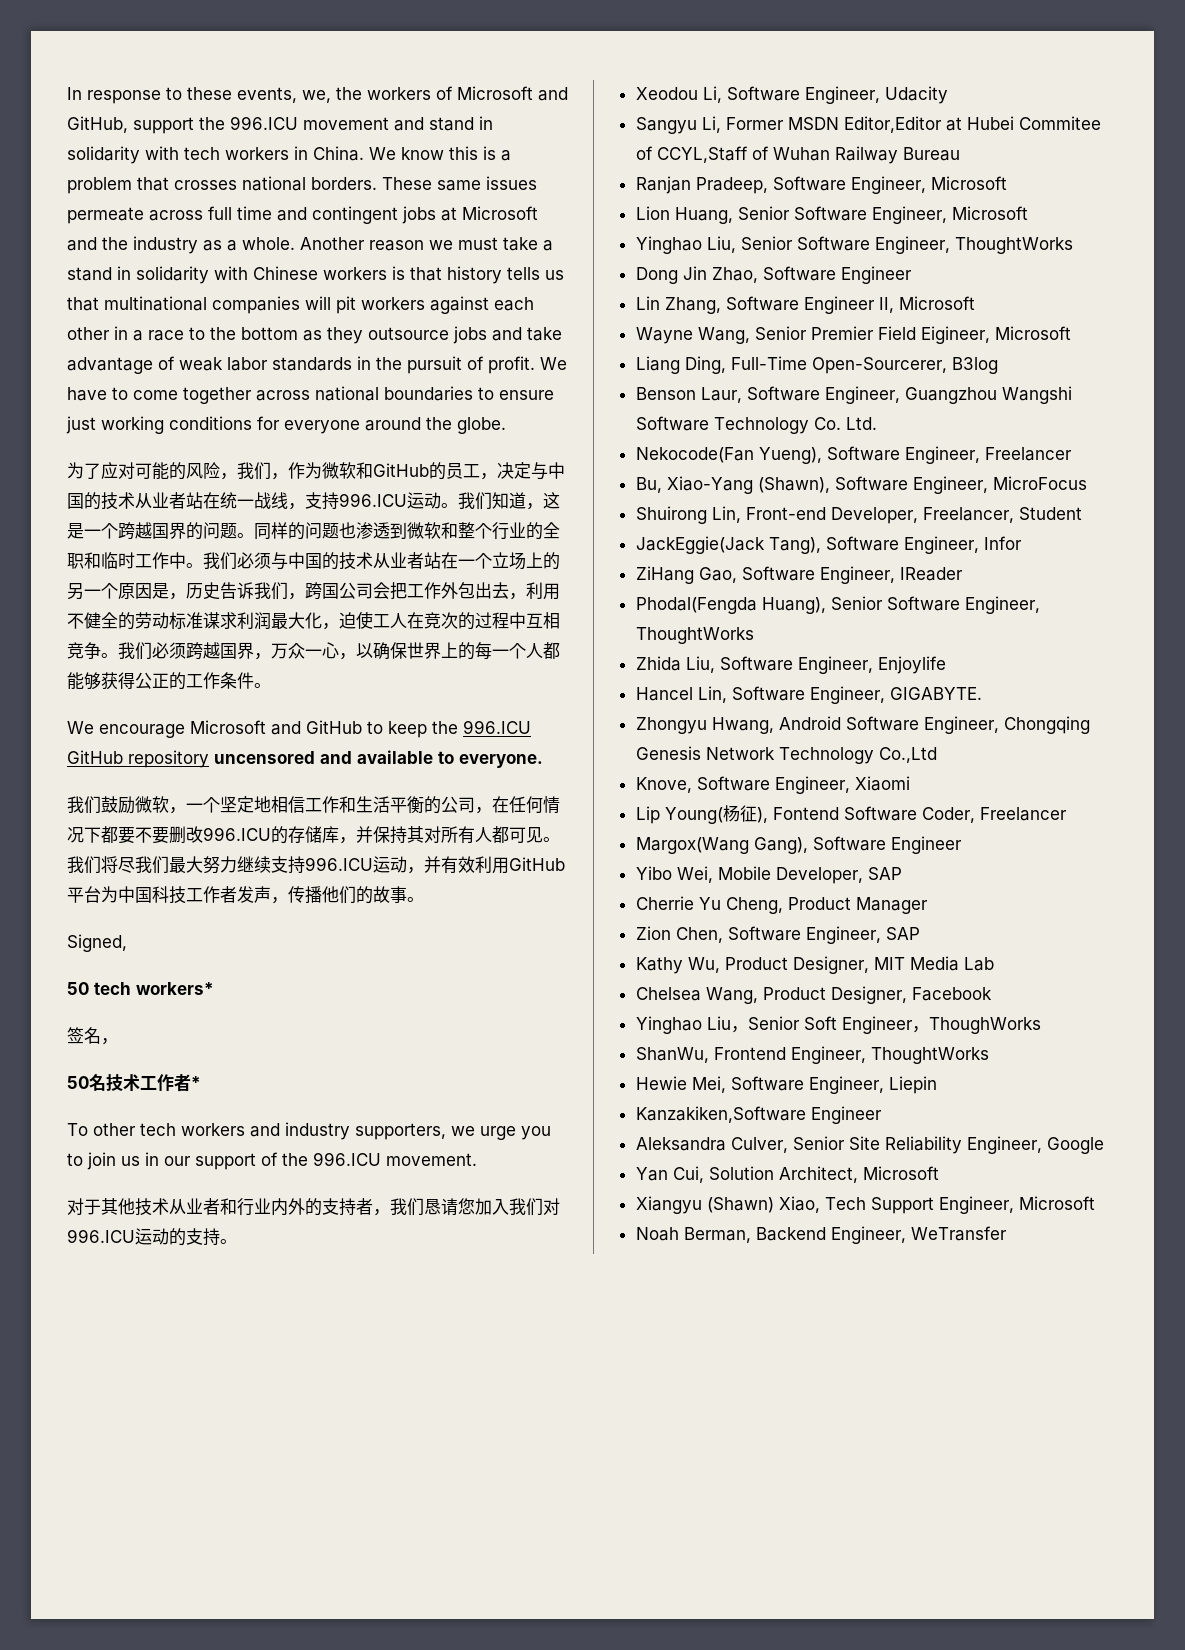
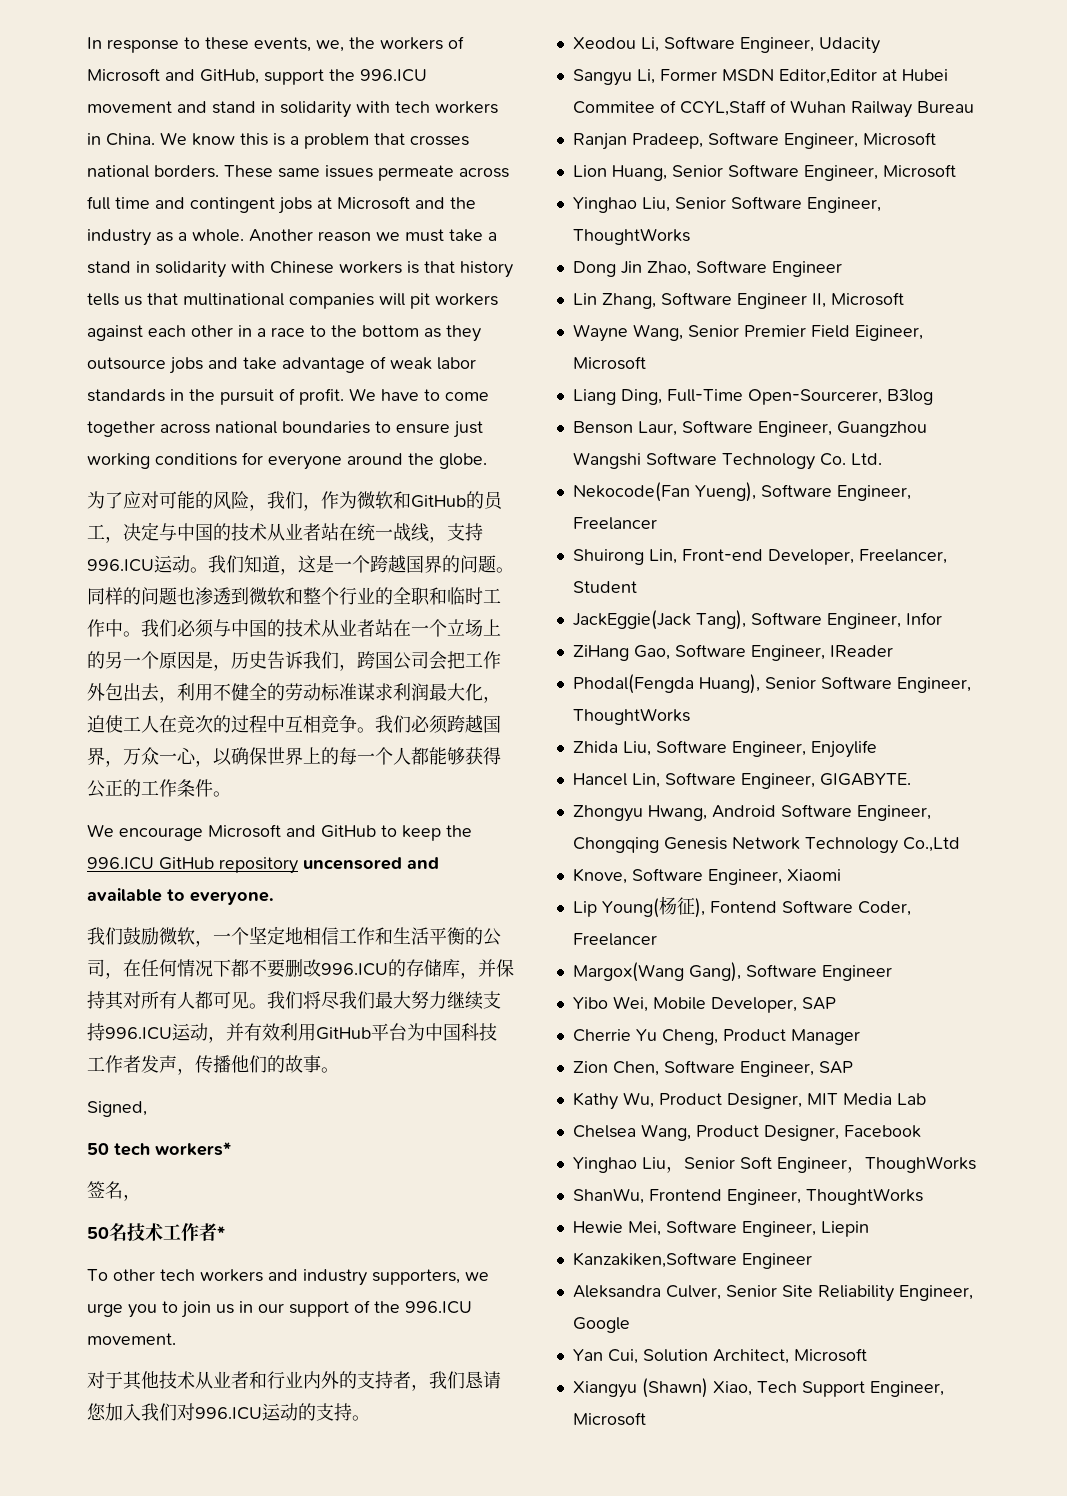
- 我们鼓励微软，一个坚定地相信工作和生活平衡的公司，在任何情况下都要不要删改996.ICU的存储库，并保持其对所有人都可见。
+ 我们鼓励微软，一个坚定地相信工作和生活平衡的公司，在任何情况下都不要删改996.ICU的存储库，并保持其对所有人都可见。
- Bu, Xiao-Yang (Shawn), Software Engineer, MicroFocus
- Noah Berman, Backend Engineer, WeTransfer

